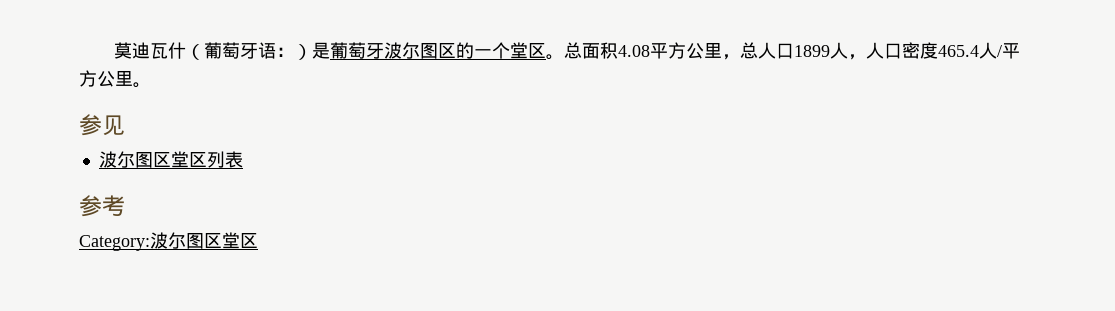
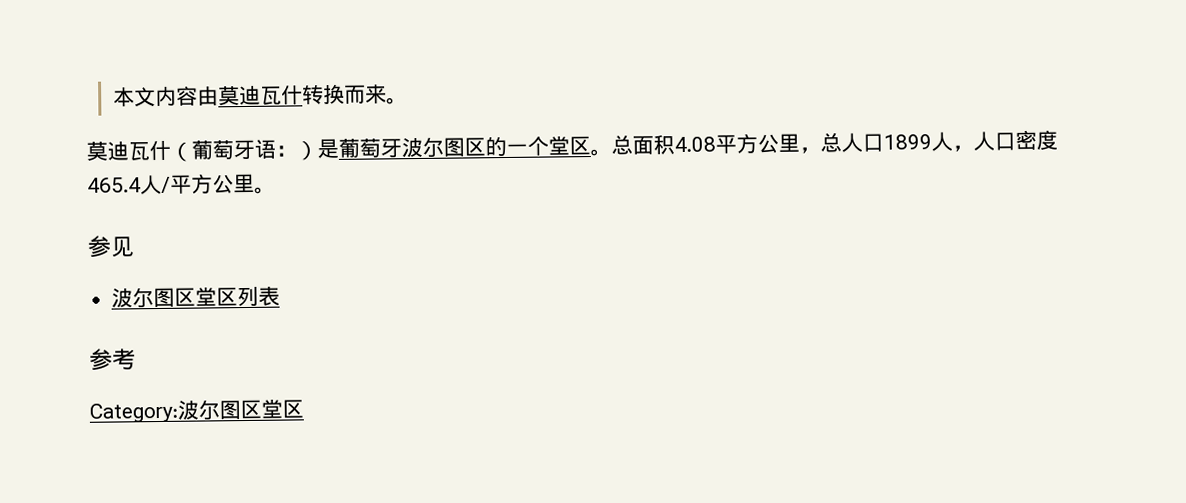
+ 本文内容由莫迪瓦什转换而来。

